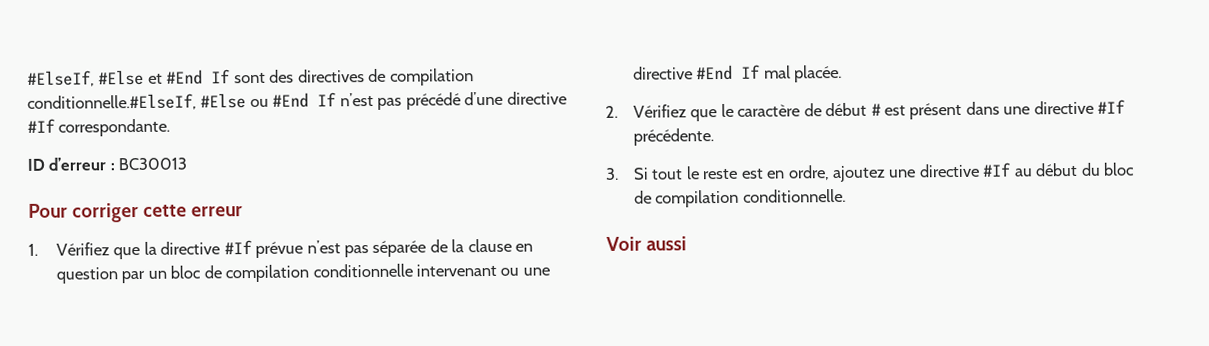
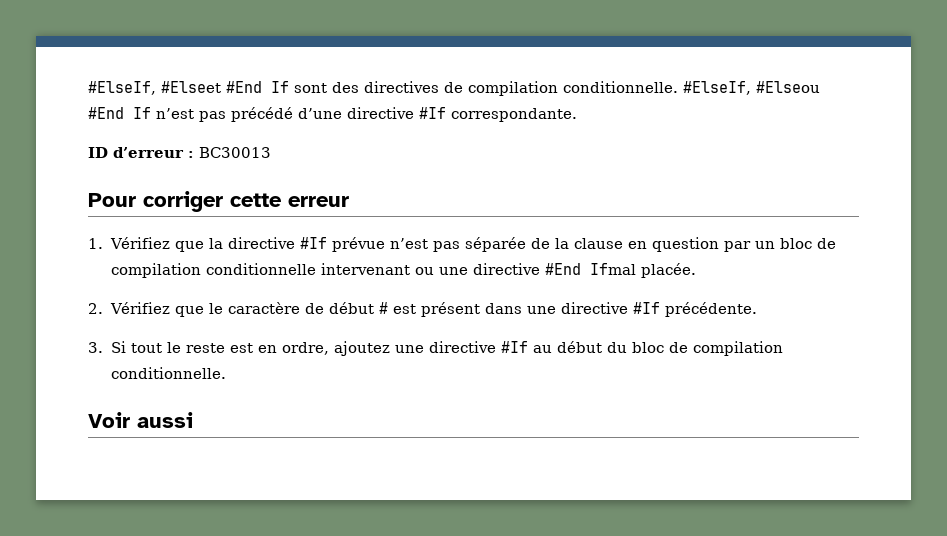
- #ElseIf, #Else et #End If sont des directives de compilation conditionnelle.#ElseIf, #Else ou #End If n’est pas précédé d’une directive #If correspondante.
+ #ElseIf, #Elseet #End If sont des directives de compilation conditionnelle. #ElseIf, #Elseou #End If n’est pas précédé d’une directive #If correspondante.
- 1. Vérifiez que la directive #If prévue n’est pas séparée de la clause en question par un bloc de compilation conditionnelle intervenant ou une directive #End If mal placée.
+ 1. Vérifiez que la directive #If prévue n’est pas séparée de la clause en question par un bloc de compilation conditionnelle intervenant ou une directive #End Ifmal placée.

